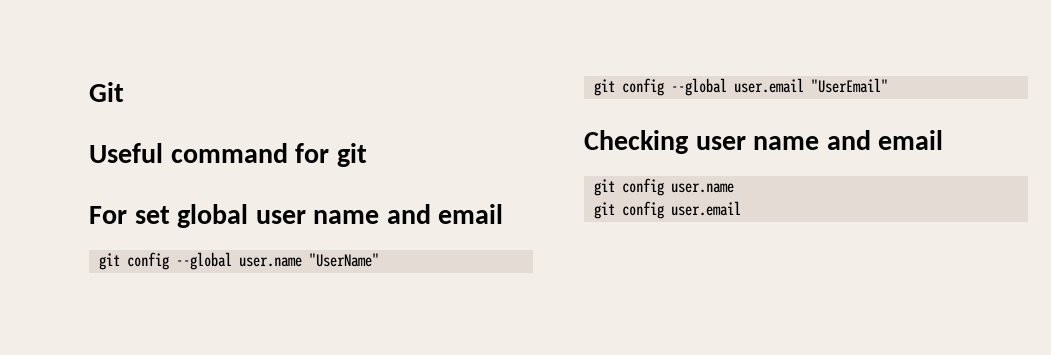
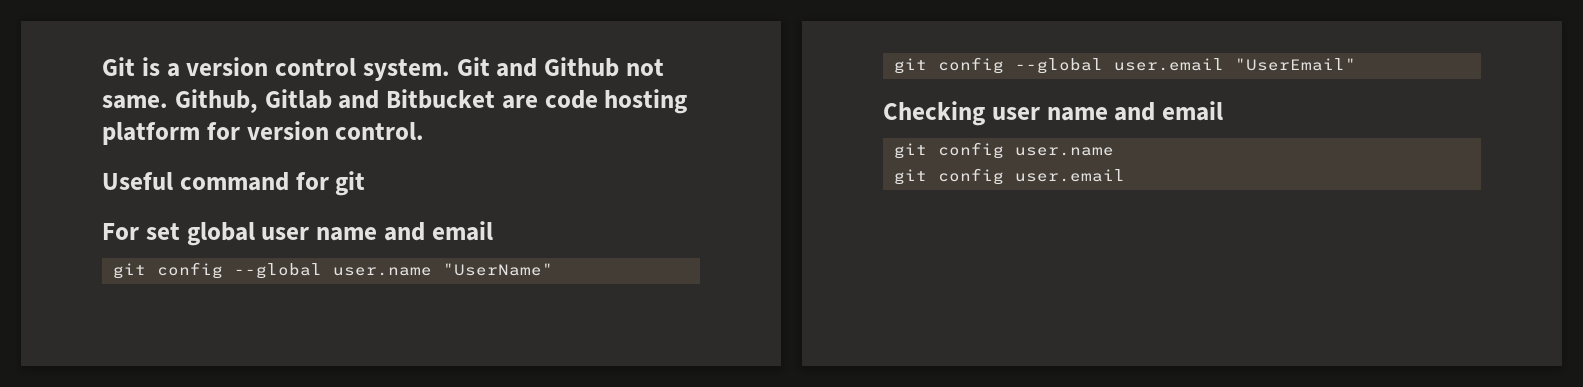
- Git
+ Git is a version control system. Git and Github not same. Github, Gitlab and Bitbucket are code hosting platform for version control.

